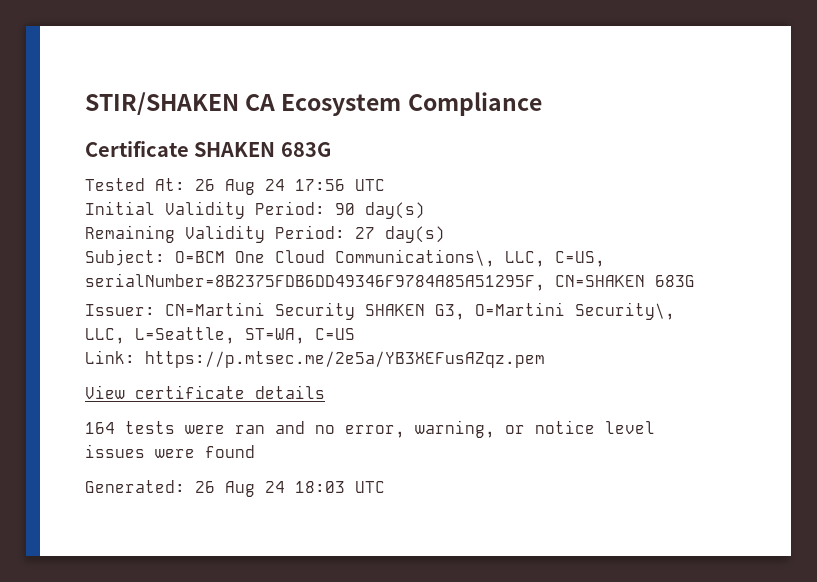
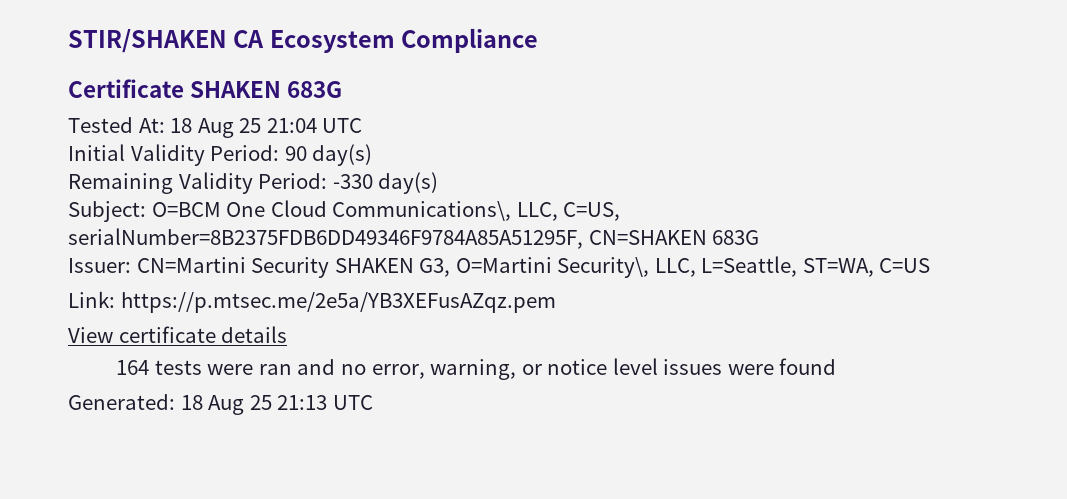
- Tested At: 26 Aug 24 17:56 UTC
+ Tested At: 18 Aug 25 21:04 UTC
- Remaining Validity Period: 27 day(s)
+ Remaining Validity Period: -330 day(s)
- Generated: 26 Aug 24 18:03 UTC
+ Generated: 18 Aug 25 21:13 UTC

